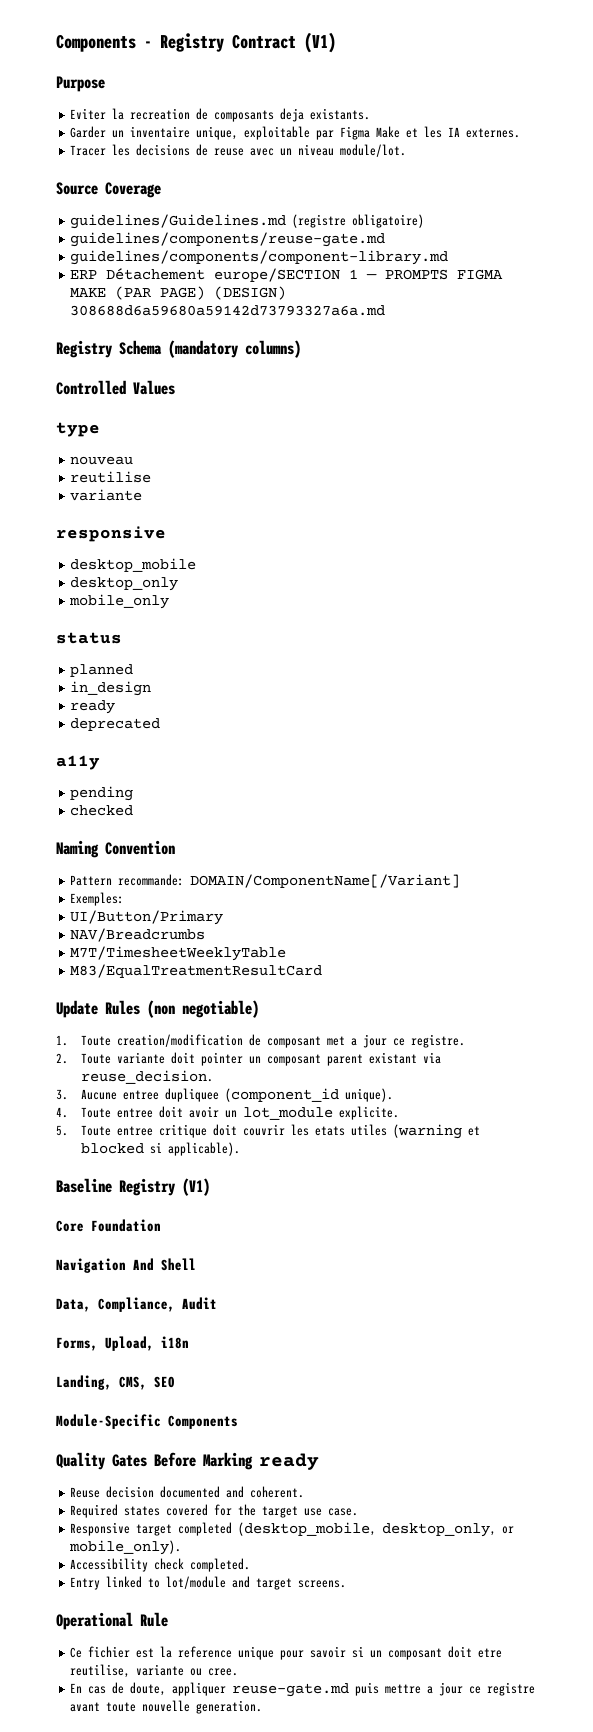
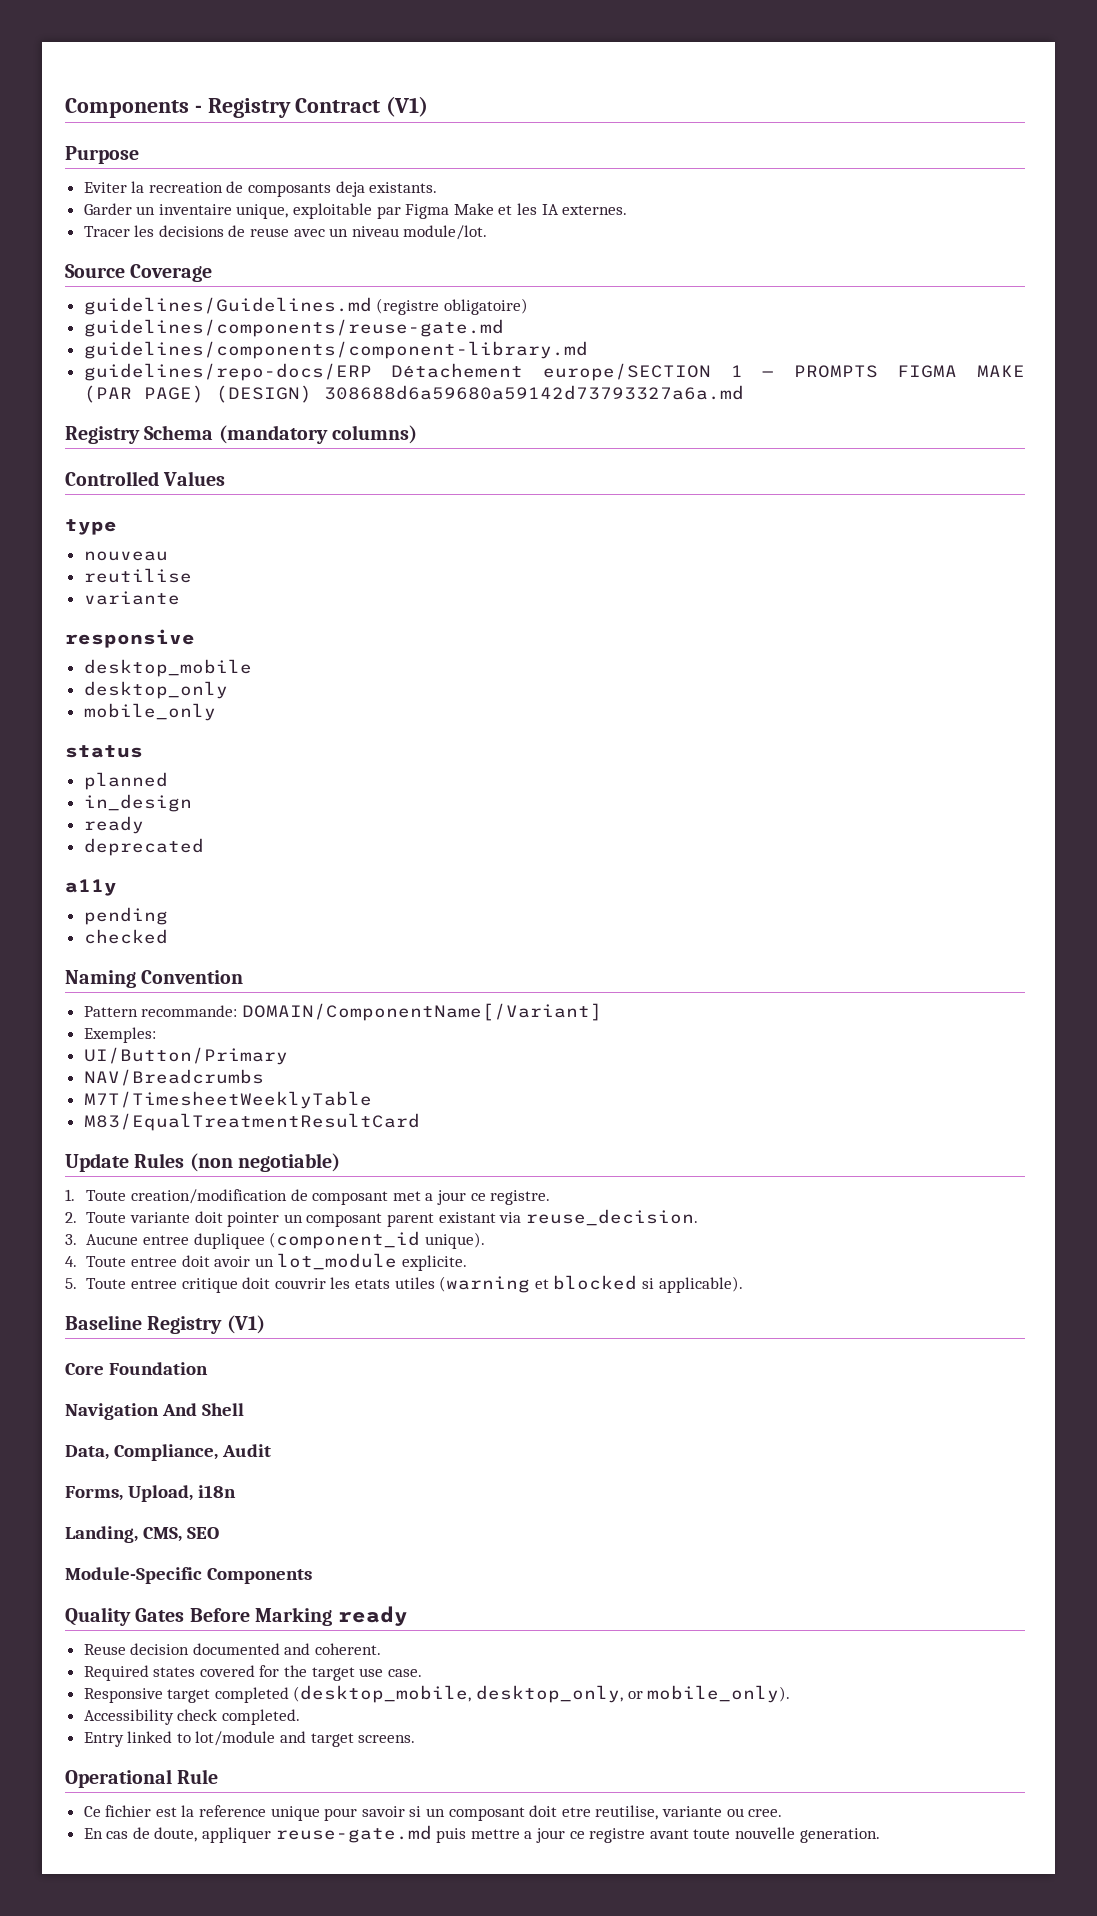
- ERP Détachement europe/SECTION 1 — PROMPTS FIGMA MAKE (PAR PAGE) (DESIGN) 308688d6a59680a59142d73793327a6a.md
+ guidelines/repo-docs/ERP Détachement europe/SECTION 1 — PROMPTS FIGMA MAKE (PAR PAGE) (DESIGN) 308688d6a59680a59142d73793327a6a.md

